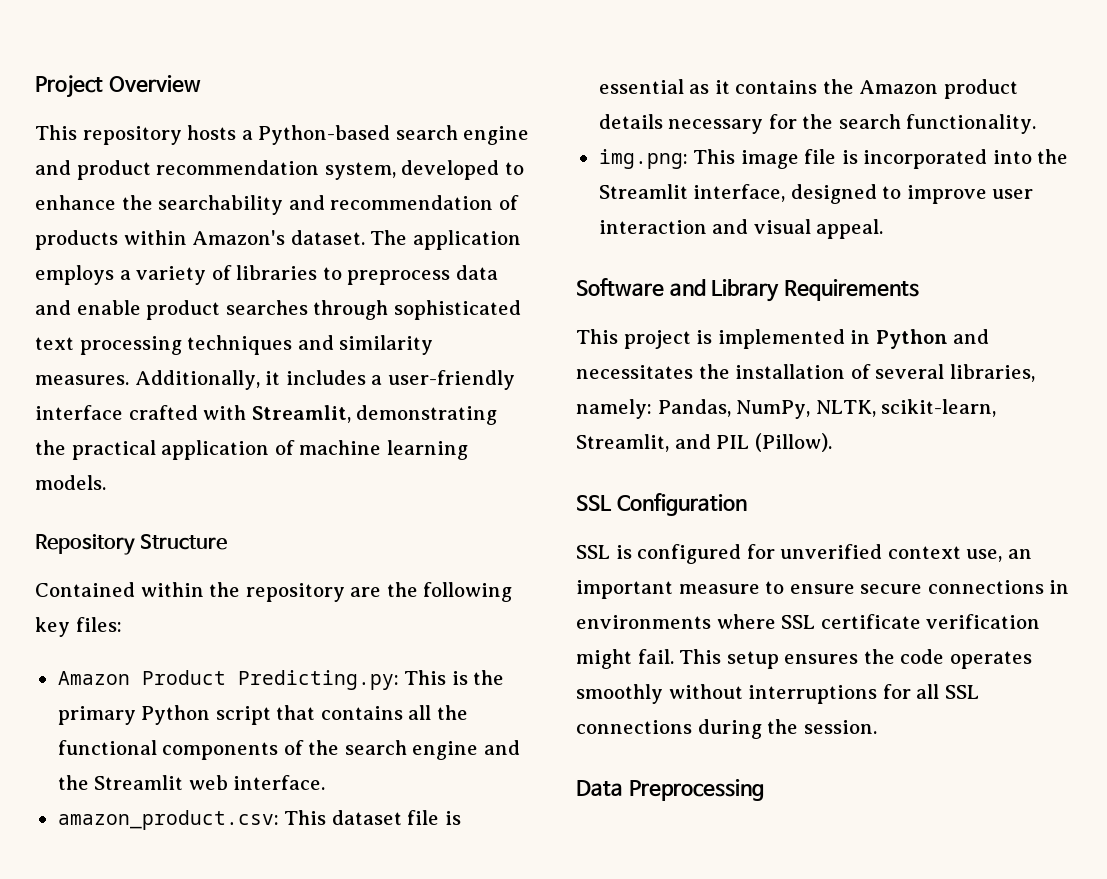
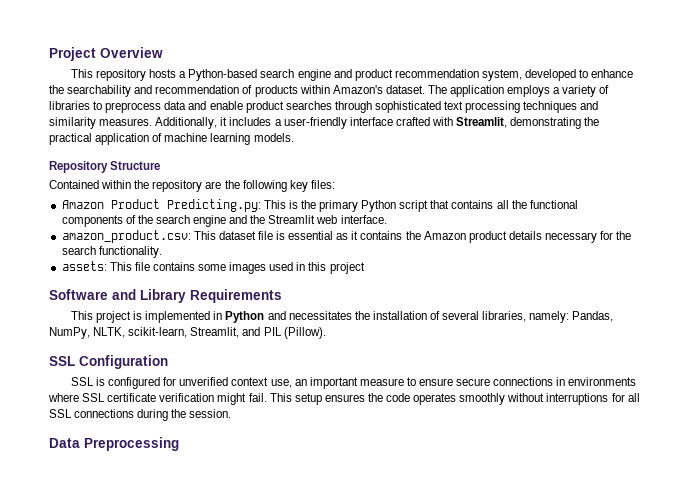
- img.png: This image file is incorporated into the Streamlit interface, designed to improve user interaction and visual appeal.
+ assets: This file contains some images used in this project

